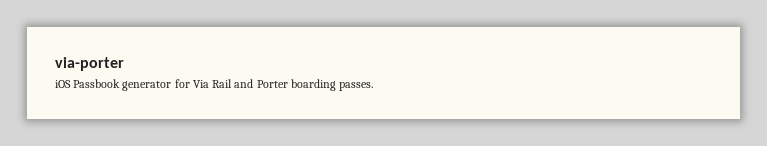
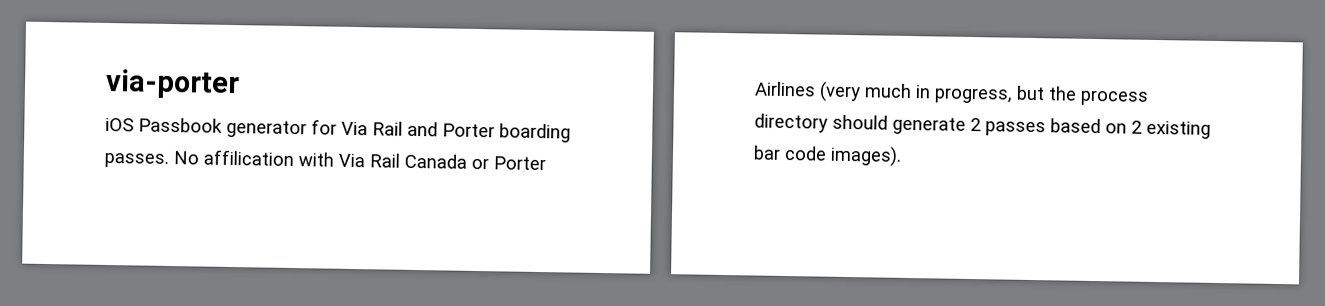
+ No affilication with Via Rail Canada or Porter Airlines (very much in progress, but the process directory should generate 2 passes based on 2 existing bar code images).

